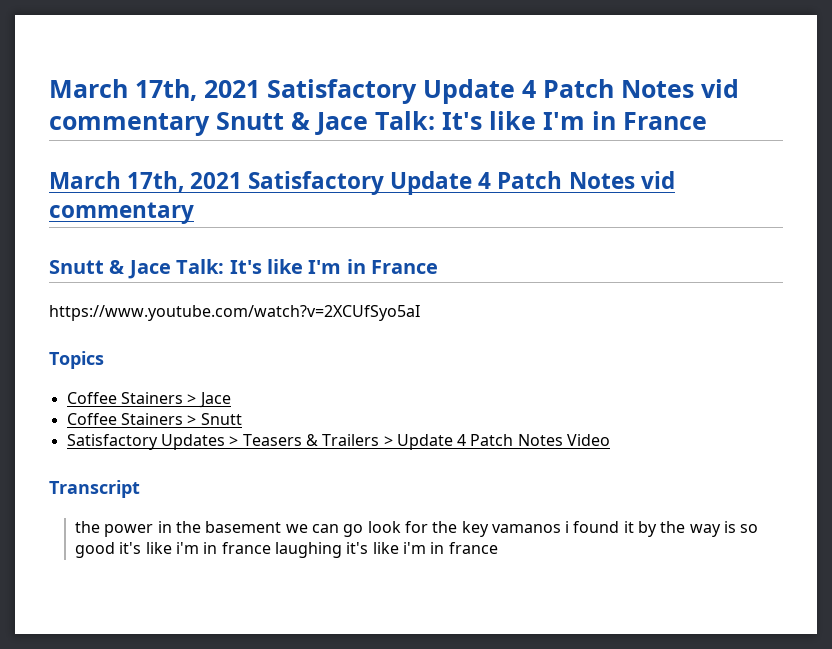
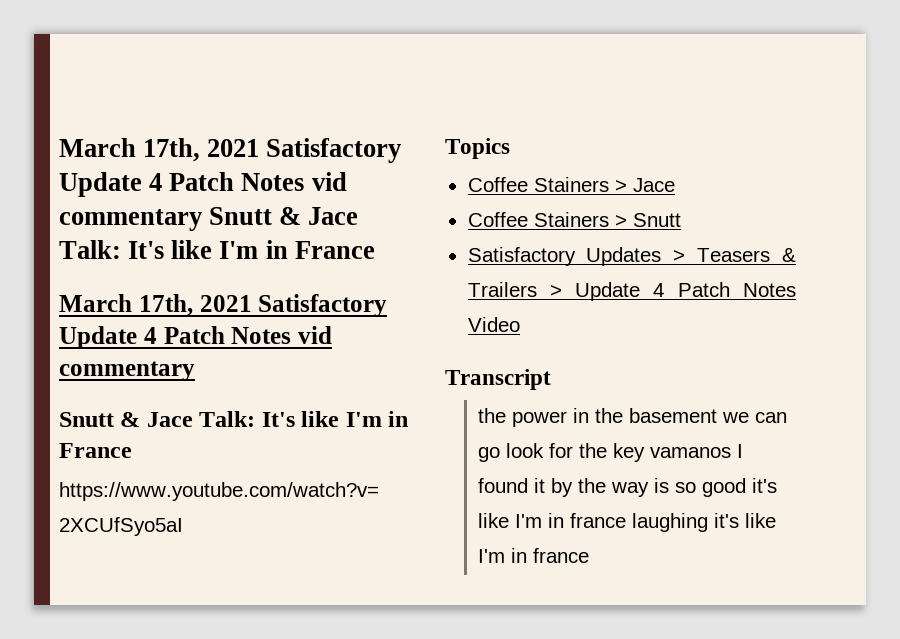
- the power in the basement we can go look for the key vamanos i found it by the way is so good it's like i'm in france laughing it's like i'm in france
+ the power in the basement we can go look for the key vamanos I found it by the way is so good it's like I'm in france laughing it's like I'm in france

